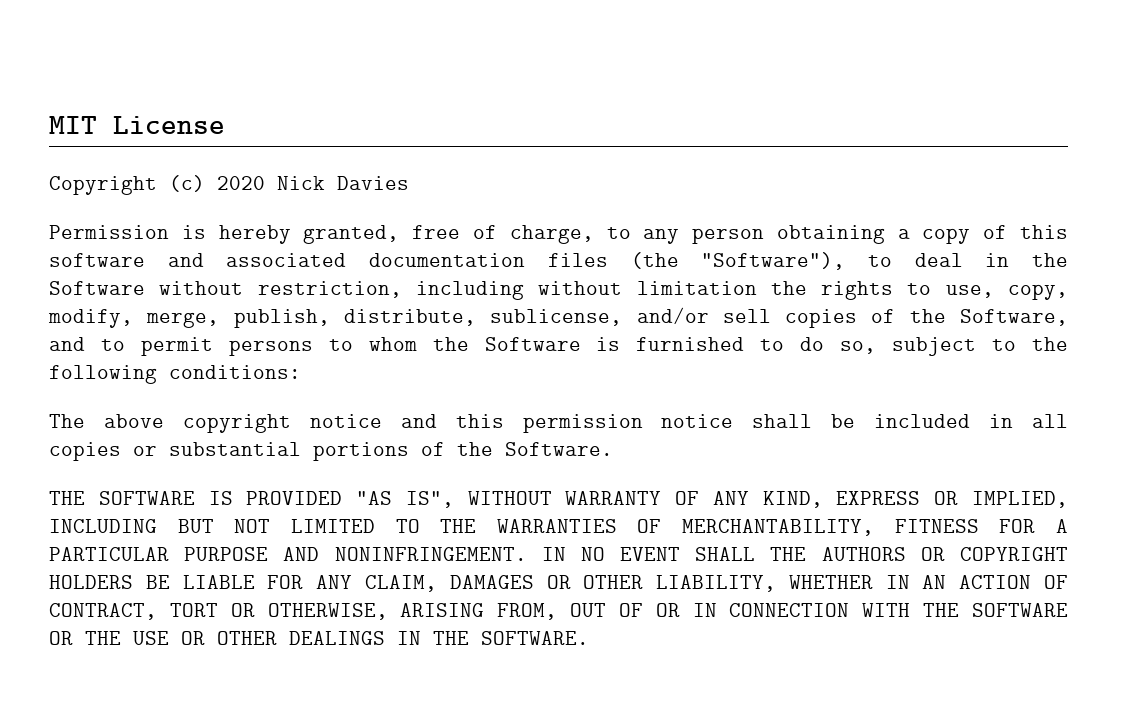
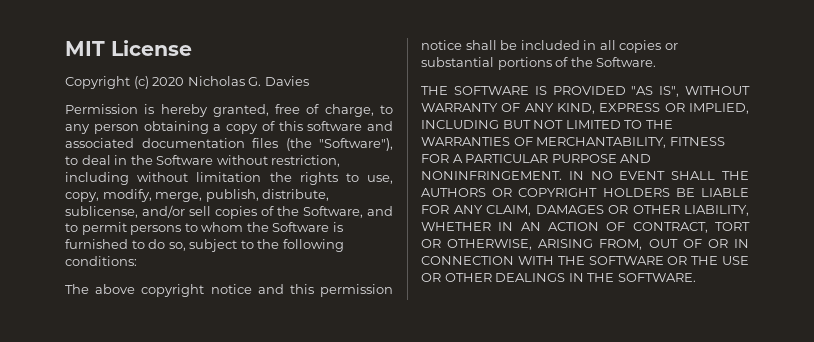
- Copyright (c) 2020 Nick Davies
+ Copyright (c) 2020 Nicholas G. Davies

